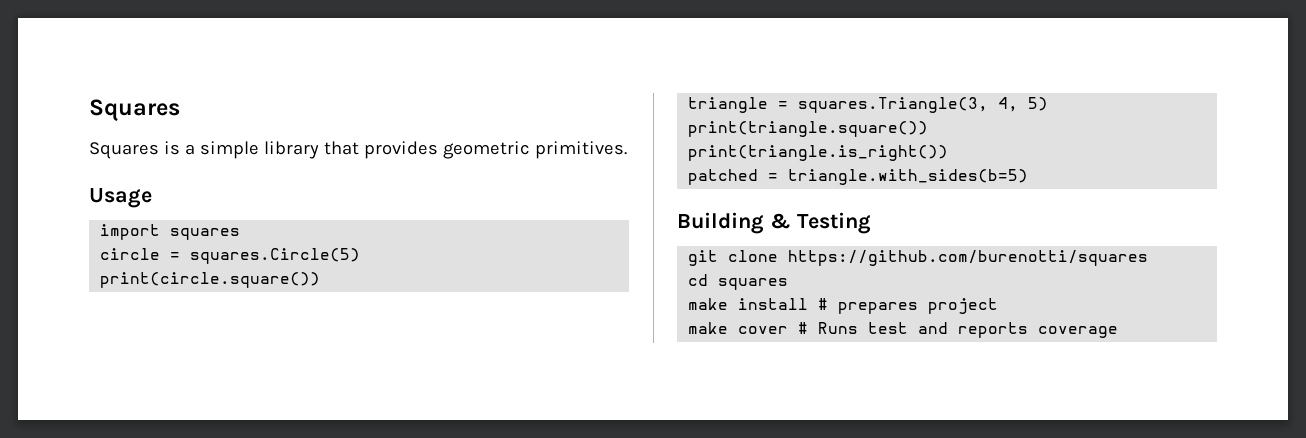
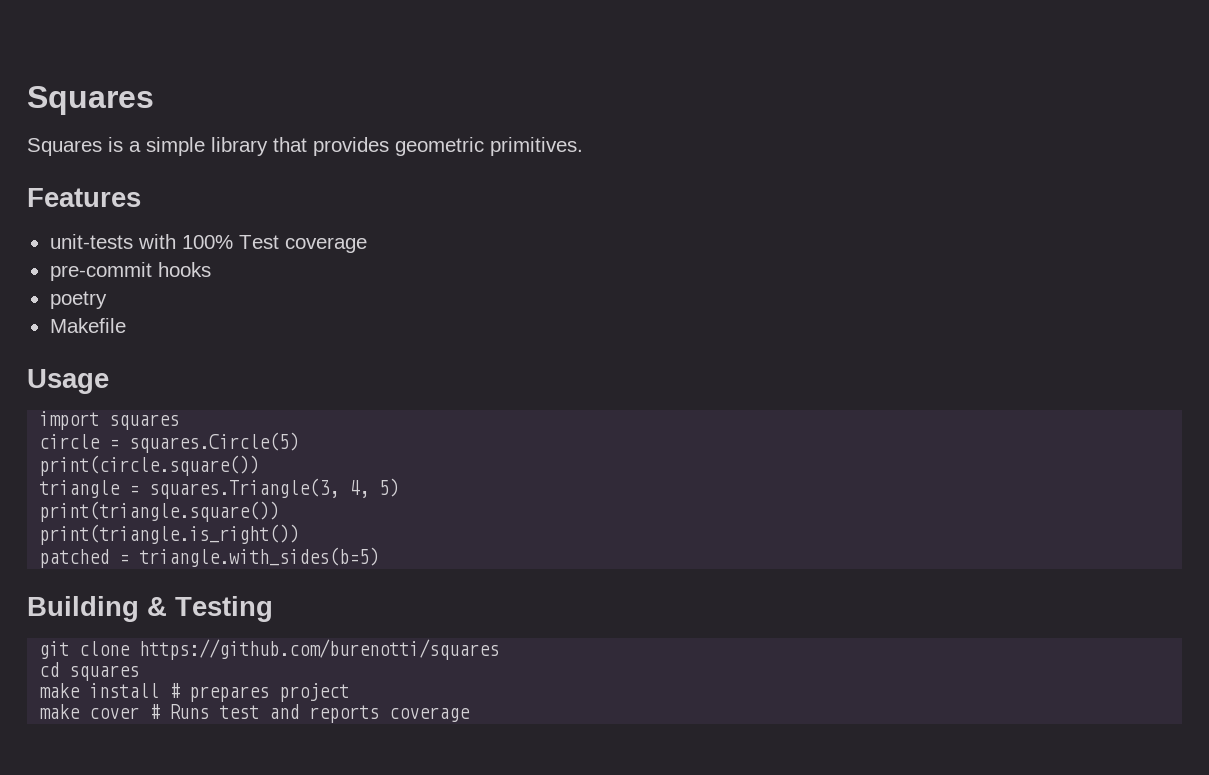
+ Features
+ unit-tests with 100% Test coverage
+ pre-commit hooks
+ poetry
+ Makefile

